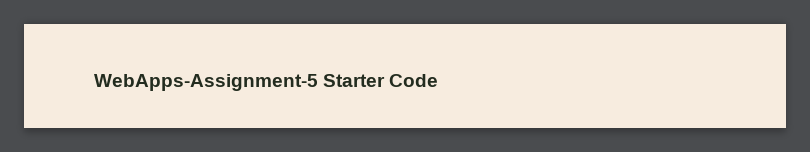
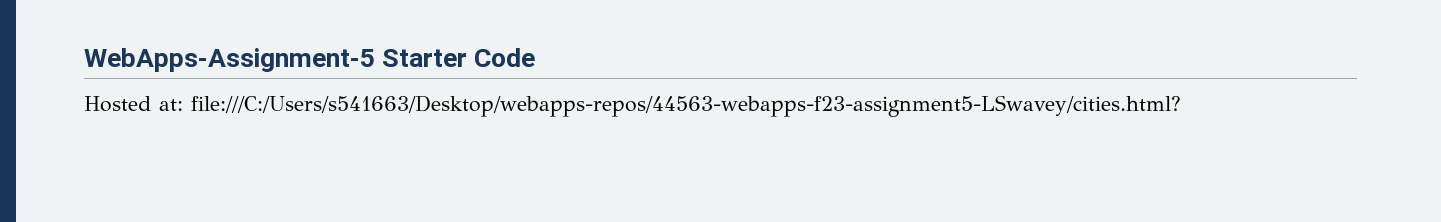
+ Hosted at: file:///C:/Users/s541663/Desktop/webapps-repos/44563-webapps-f23-assignment5-LSwavey/cities.html?

